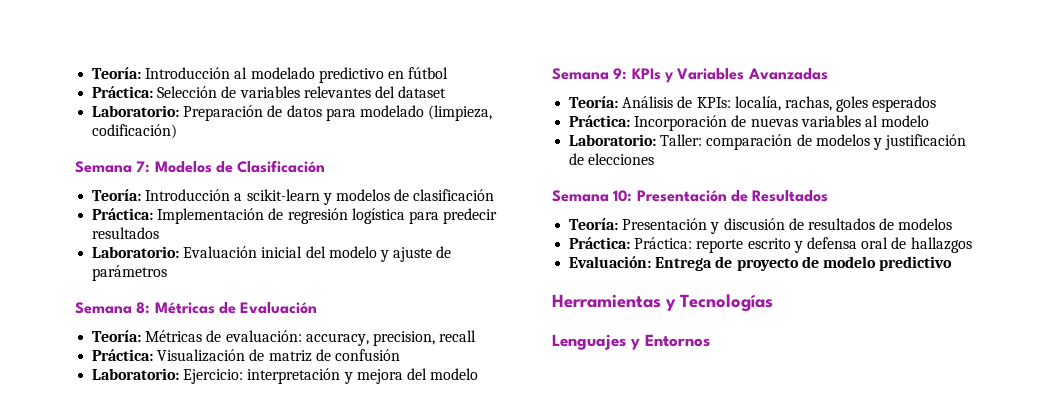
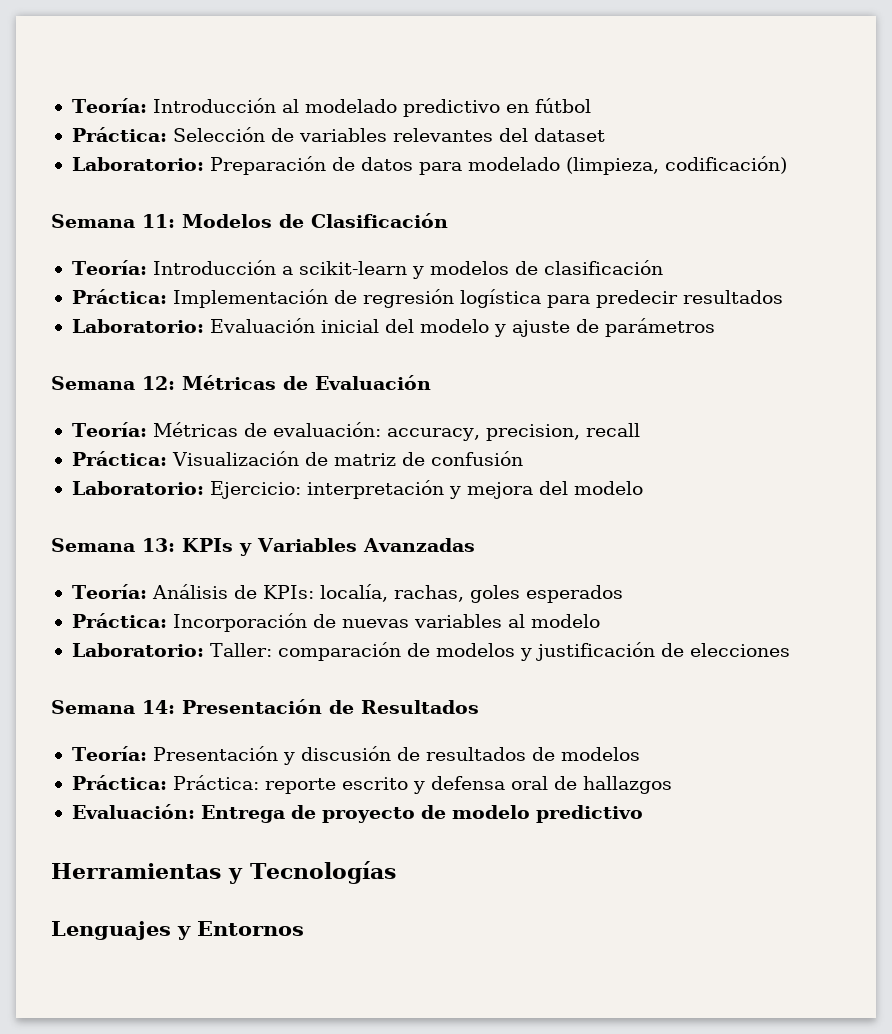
- Semana 7: Modelos de Clasificación
+ Semana 11: Modelos de Clasificación
- Semana 8: Métricas de Evaluación
+ Semana 12: Métricas de Evaluación
- Semana 9: KPIs y Variables Avanzadas
+ Semana 13: KPIs y Variables Avanzadas
- Semana 10: Presentación de Resultados
+ Semana 14: Presentación de Resultados

